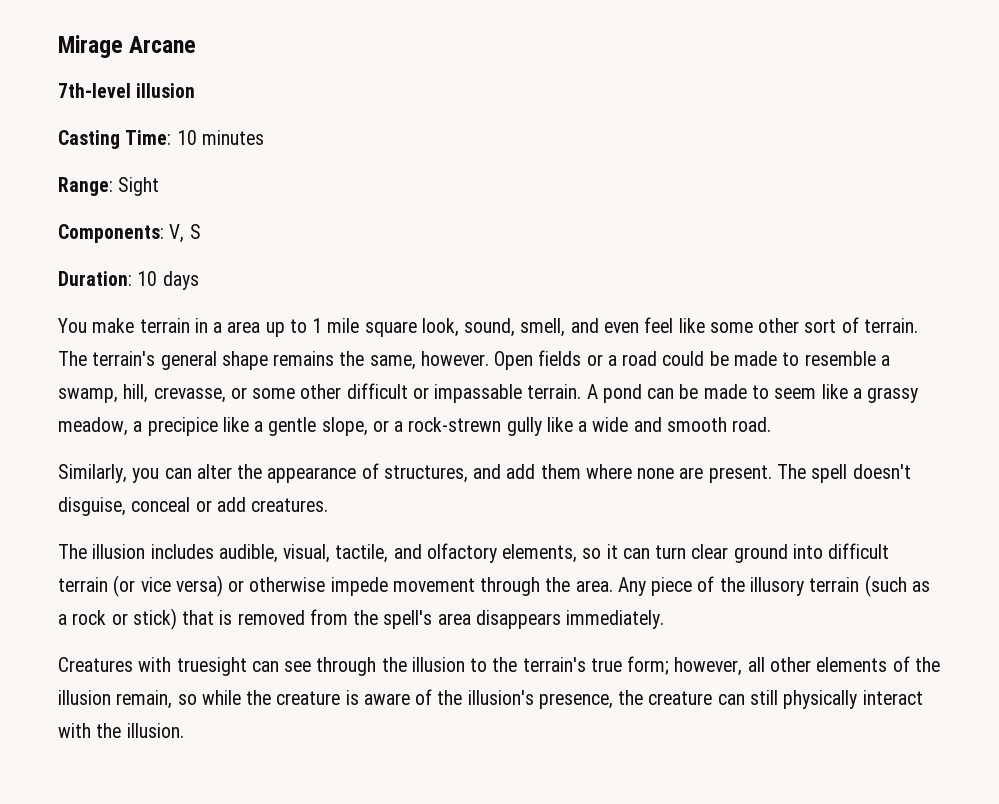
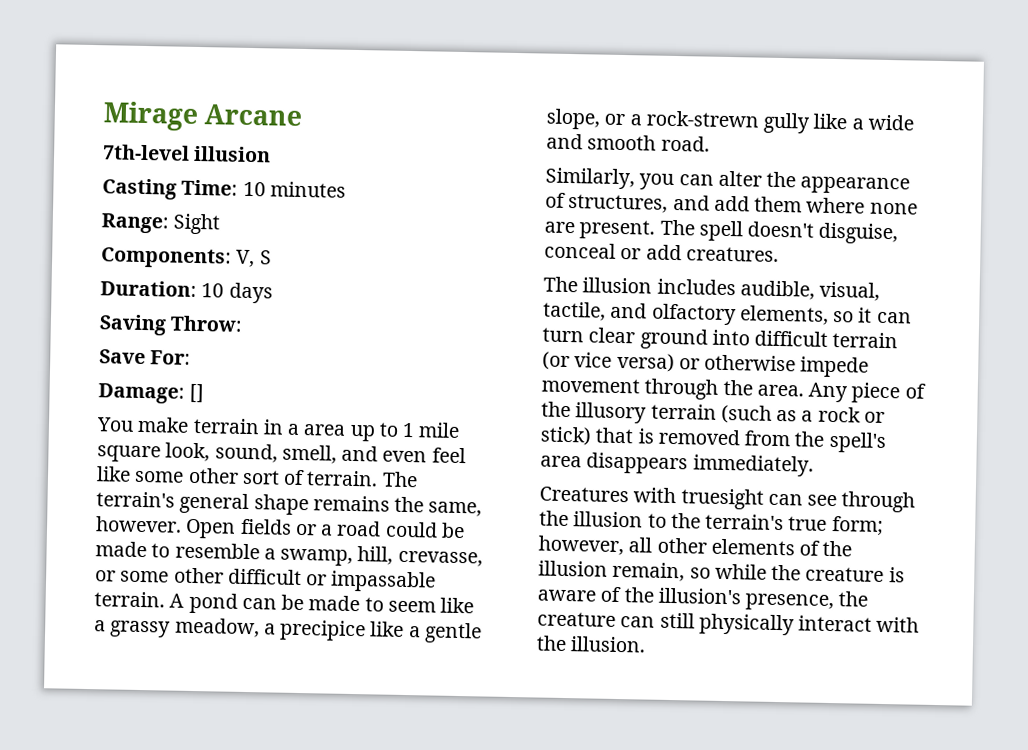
+ Saving Throw:
+ Save For:
+ Damage: []

